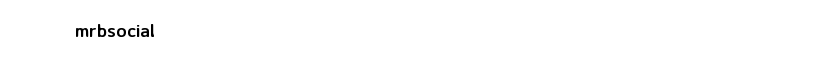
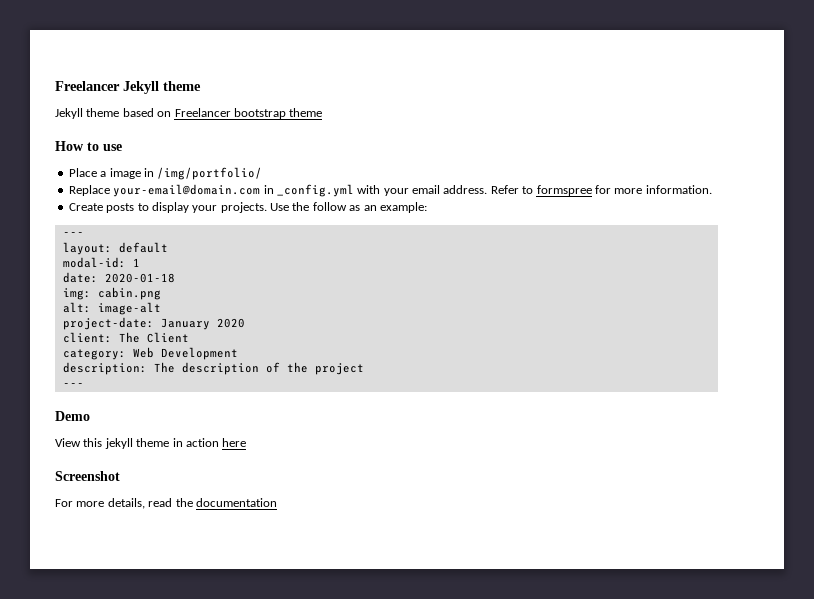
- mrbsocial
+ Freelancer Jekyll theme
+ Jekyll theme based on Freelancer bootstrap theme
+ How to use
+ Place a image in /img/portfolio/
+ Replace your-email@domain.com in _config.yml with your email address. Refer to formspree for more information.
+ Create posts to display your projects. Use the follow as an example:
+ ---
+ layout: default
+ modal-id: 1
+ date: 2020-01-18
+ img: cabin.png
+ alt: image-alt
+ project-date: January 2020
+ client: The Client
+ category: Web Development
+ description: The description of the project
+ ---
+ Demo
+ View this jekyll theme in action here
+ Screenshot
+ For more details, read the documentation

